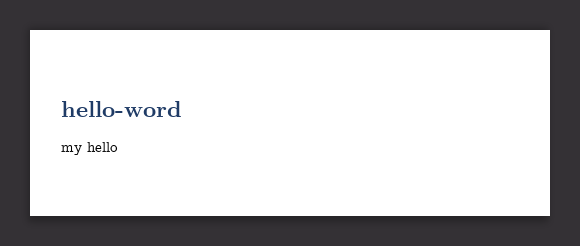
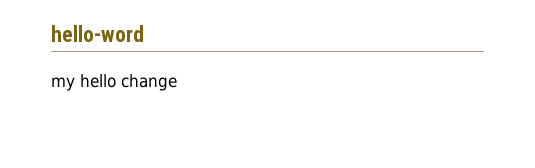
- my hello
+ my hello change

